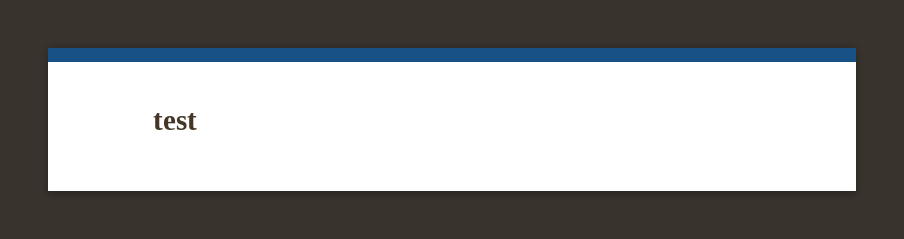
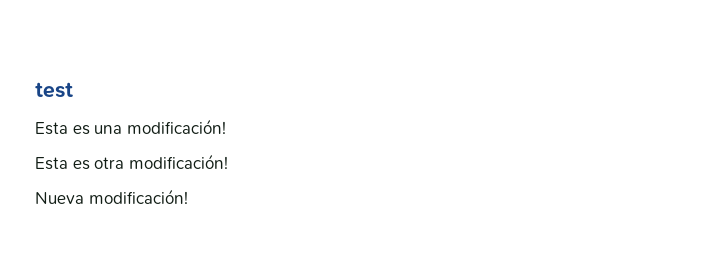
+ Esta es una modificación!
+ Esta es otra modificación!
+ Nueva modificación!

